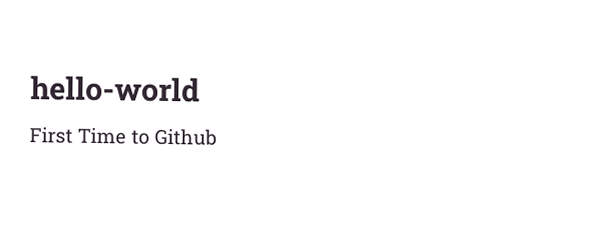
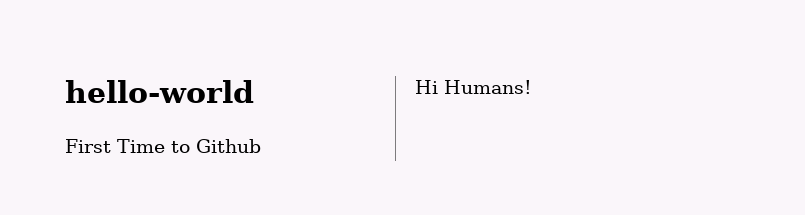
+ Hi Humans!

